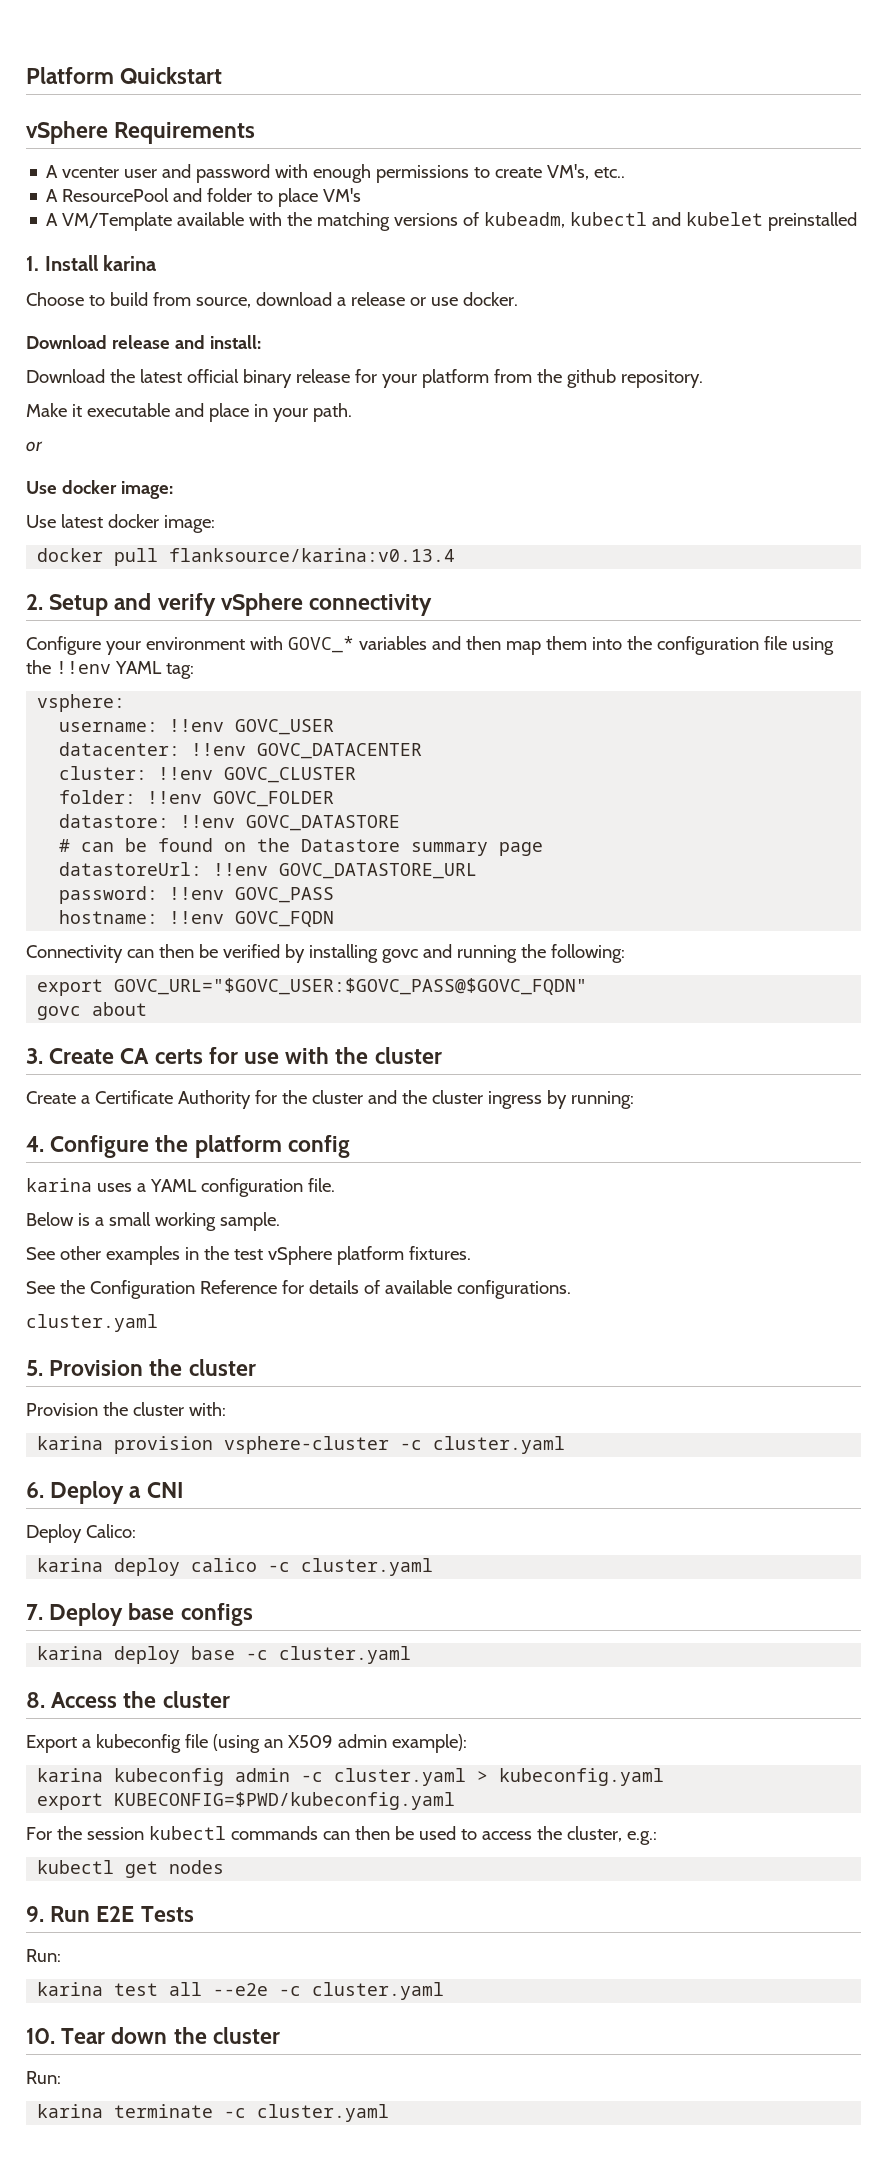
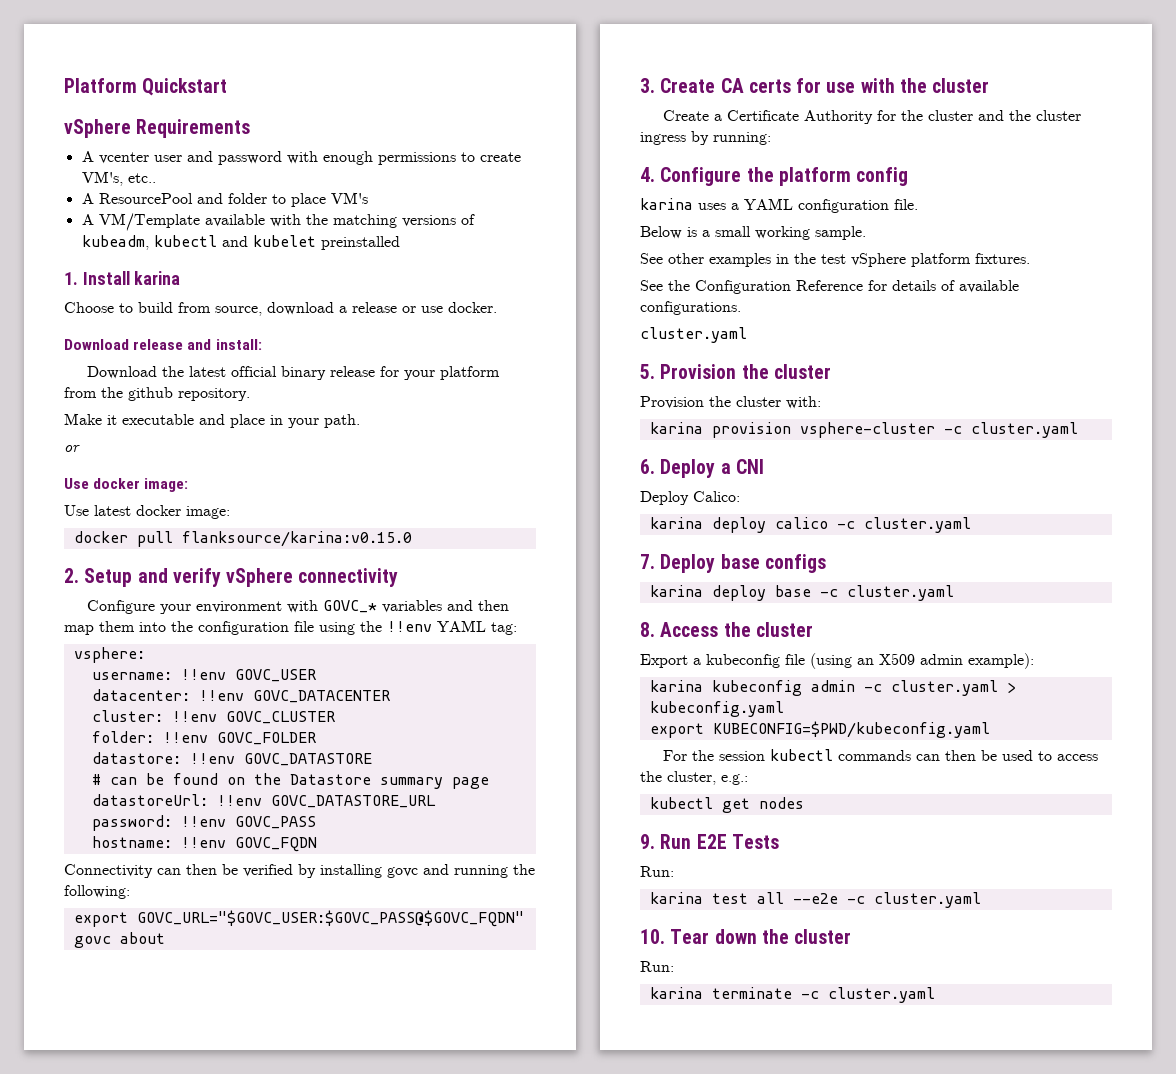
- docker pull flanksource/karina:v0.13.4
+ docker pull flanksource/karina:v0.15.0

